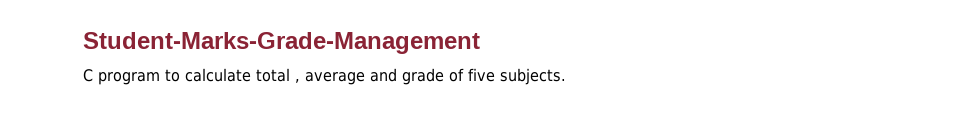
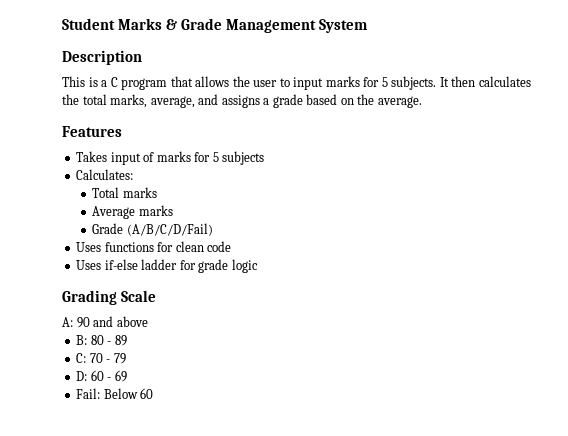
- Student-Marks-Grade-Management
- C program to calculate total , average and grade of five subjects.
+ Student Marks & Grade Management System
+ Description
+ This is a C program that allows the user to input marks for 5 subjects. It then calculates the total marks, average, and assigns a grade based on the average.
+ Features
+ Takes input of marks for 5 subjects
+ Calculates:
+ Total marks
+ Average marks
+ Grade (A/B/C/D/Fail)
+ Uses functions for clean code
+ Uses if-else ladder for grade logic
+ Grading Scale
+ A: 90 and above
+ B: 80 - 89
+ C: 70 - 79
+ D: 60 - 69
+ Fail: Below 60

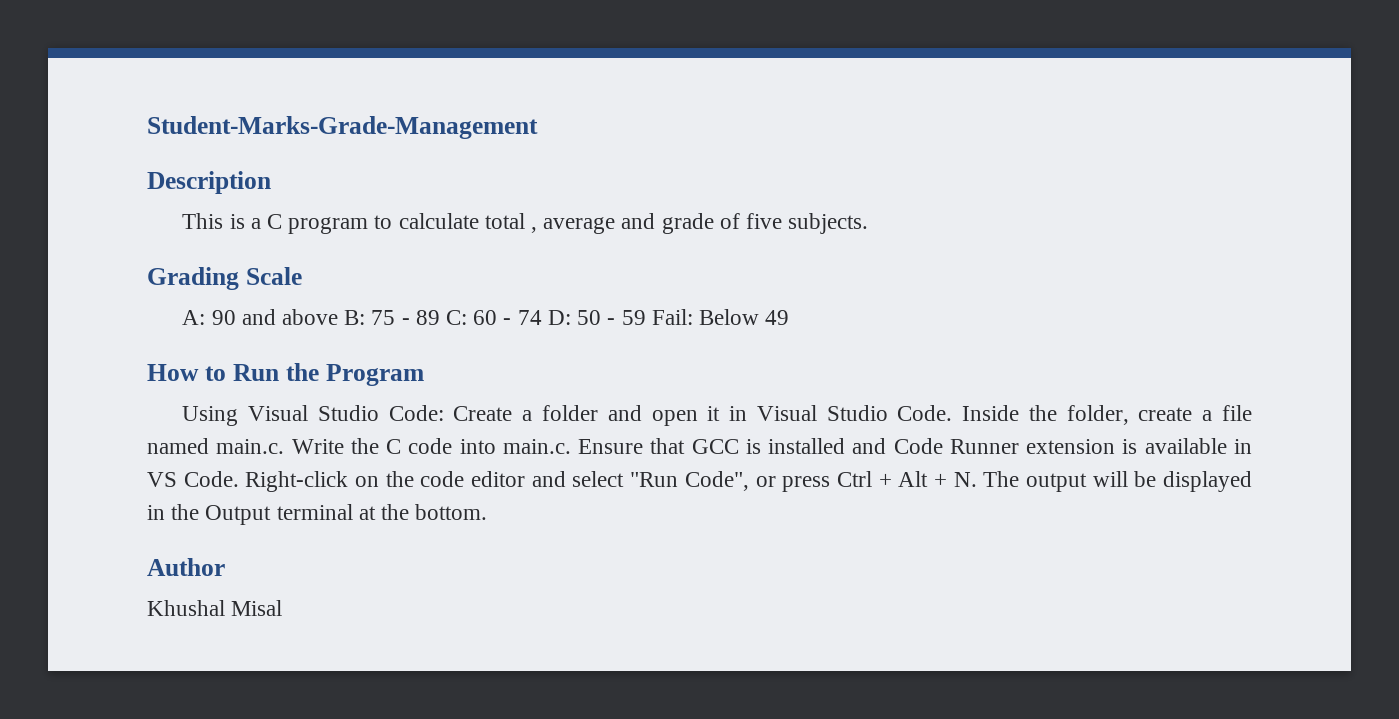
- Student Marks & Grade Management System
+ Student-Marks-Grade-Management
- This is a C program that allows the user to input marks for 5 subjects. It then calculates the total marks, average, and assigns a grade based on the average.
- Features
- Takes input of marks for 5 subjects
- Calculates:
- Total marks
- Average marks
- Grade (A/B/C/D/Fail)
- Uses functions for clean code
- Uses if-else ladder for grade logic
+ This is a C program to calculate total , average and grade of five subjects.
- A: 90 and above
- B: 80 - 89
- C: 70 - 79
- D: 60 - 69
- Fail: Below 60
+ A: 90 and above B: 75 - 89 C: 60 - 74 D: 50 - 59 Fail: Below 49
+ How to Run the Program
+ Using Visual Studio Code: Create a folder and open it in Visual Studio Code. Inside the folder, create a file named main.c. Write the C code into main.c. Ensure that GCC is installed and Code Runner extension is available in VS Code. Right-click on the code editor and select "Run Code", or press Ctrl + Alt + N. The output will be displayed in the Output terminal at the bottom.
+ Author
+ Khushal Misal

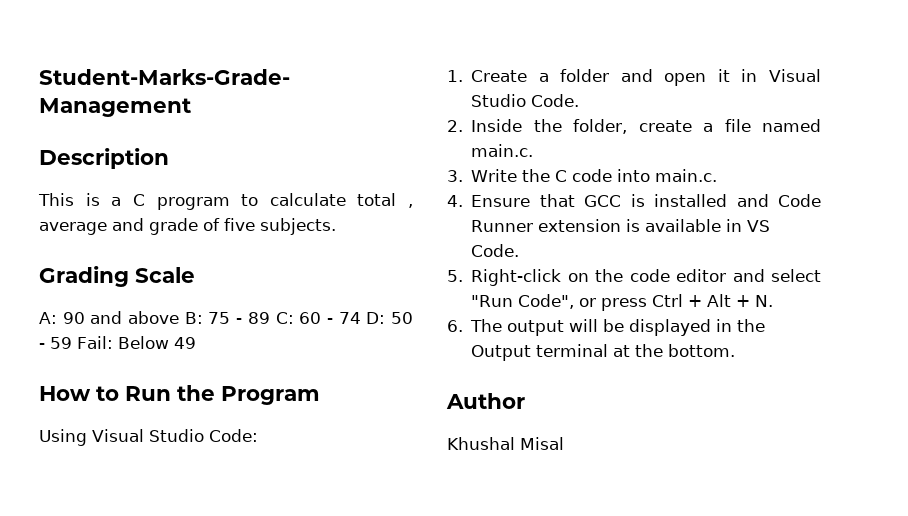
- Using Visual Studio Code: Create a folder and open it in Visual Studio Code. Inside the folder, create a file named main.c. Write the C code into main.c. Ensure that GCC is installed and Code Runner extension is available in VS Code. Right-click on the code editor and select "Run Code", or press Ctrl + Alt + N. The output will be displayed in the Output terminal at the bottom.
+ Using Visual Studio Code:
+ 1. Create a folder and open it in Visual Studio Code.
+ 2. Inside the folder, create a file named main.c.
+ 3. Write the C code into main.c.
+ 4. Ensure that GCC is installed and Code Runner extension is available in VS Code.
+ 5. Right-click on the code editor and select "Run Code", or press Ctrl + Alt + N.
+ 6. The output will be displayed in the Output terminal at the bottom.

